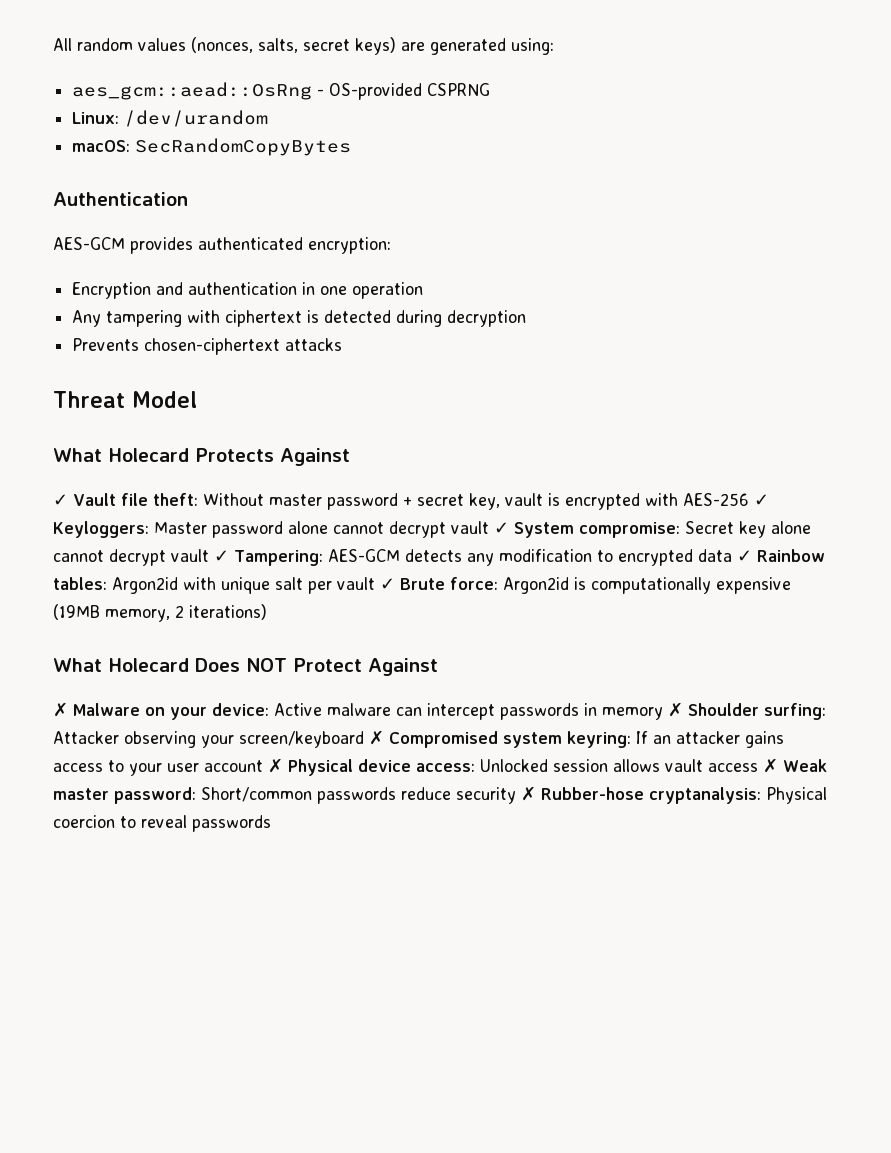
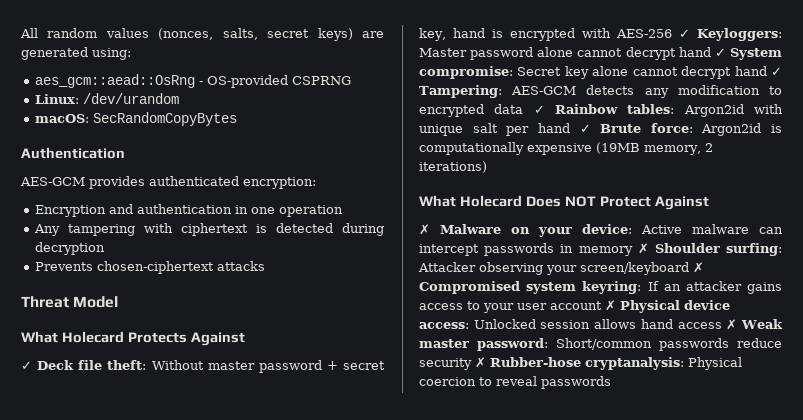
- ✓ Vault file theft: Without master password + secret key, vault is encrypted with AES-256 ✓ Keyloggers: Master password alone cannot decrypt vault ✓ System compromise: Secret key alone cannot decrypt vault ✓ Tampering: AES-GCM detects any modification to encrypted data ✓ Rainbow tables: Argon2id with unique salt per vault ✓ Brute force: Argon2id is computationally expensive (19MB memory, 2 iterations)
+ ✓ Deck file theft: Without master password + secret key, hand is encrypted with AES-256 ✓ Keyloggers: Master password alone cannot decrypt hand ✓ System compromise: Secret key alone cannot decrypt hand ✓ Tampering: AES-GCM detects any modification to encrypted data ✓ Rainbow tables: Argon2id with unique salt per hand ✓ Brute force: Argon2id is computationally expensive (19MB memory, 2 iterations)
- ✗ Malware on your device: Active malware can intercept passwords in memory ✗ Shoulder surfing: Attacker observing your screen/keyboard ✗ Compromised system keyring: If an attacker gains access to your user account ✗ Physical device access: Unlocked session allows vault access ✗ Weak master password: Short/common passwords reduce security ✗ Rubber-hose cryptanalysis: Physical coercion to reveal passwords
+ ✗ Malware on your device: Active malware can intercept passwords in memory ✗ Shoulder surfing: Attacker observing your screen/keyboard ✗ Compromised system keyring: If an attacker gains access to your user account ✗ Physical device access: Unlocked session allows hand access ✗ Weak master password: Short/common passwords reduce security ✗ Rubber-hose cryptanalysis: Physical coercion to reveal passwords

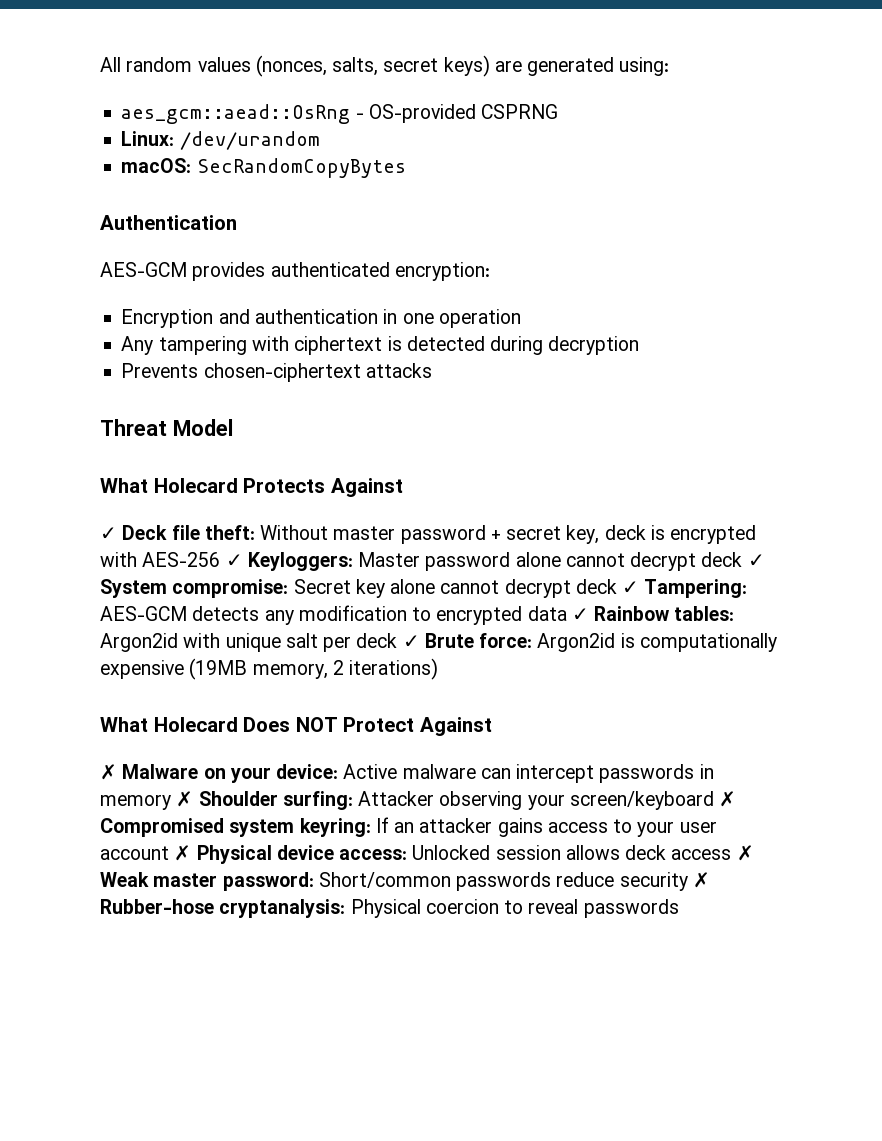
- ✓ Deck file theft: Without master password + secret key, hand is encrypted with AES-256 ✓ Keyloggers: Master password alone cannot decrypt hand ✓ System compromise: Secret key alone cannot decrypt hand ✓ Tampering: AES-GCM detects any modification to encrypted data ✓ Rainbow tables: Argon2id with unique salt per hand ✓ Brute force: Argon2id is computationally expensive (19MB memory, 2 iterations)
+ ✓ Deck file theft: Without master password + secret key, deck is encrypted with AES-256 ✓ Keyloggers: Master password alone cannot decrypt deck ✓ System compromise: Secret key alone cannot decrypt deck ✓ Tampering: AES-GCM detects any modification to encrypted data ✓ Rainbow tables: Argon2id with unique salt per deck ✓ Brute force: Argon2id is computationally expensive (19MB memory, 2 iterations)
- ✗ Malware on your device: Active malware can intercept passwords in memory ✗ Shoulder surfing: Attacker observing your screen/keyboard ✗ Compromised system keyring: If an attacker gains access to your user account ✗ Physical device access: Unlocked session allows hand access ✗ Weak master password: Short/common passwords reduce security ✗ Rubber-hose cryptanalysis: Physical coercion to reveal passwords
+ ✗ Malware on your device: Active malware can intercept passwords in memory ✗ Shoulder surfing: Attacker observing your screen/keyboard ✗ Compromised system keyring: If an attacker gains access to your user account ✗ Physical device access: Unlocked session allows deck access ✗ Weak master password: Short/common passwords reduce security ✗ Rubber-hose cryptanalysis: Physical coercion to reveal passwords

